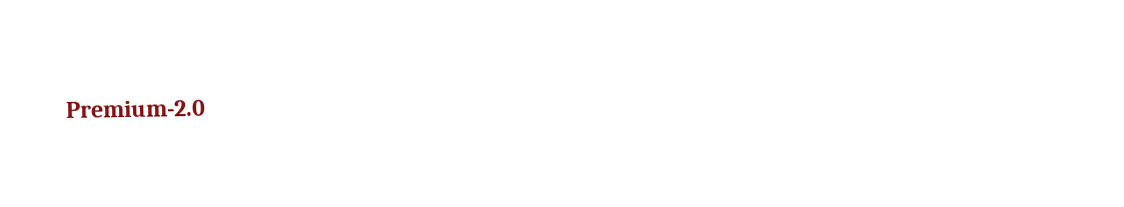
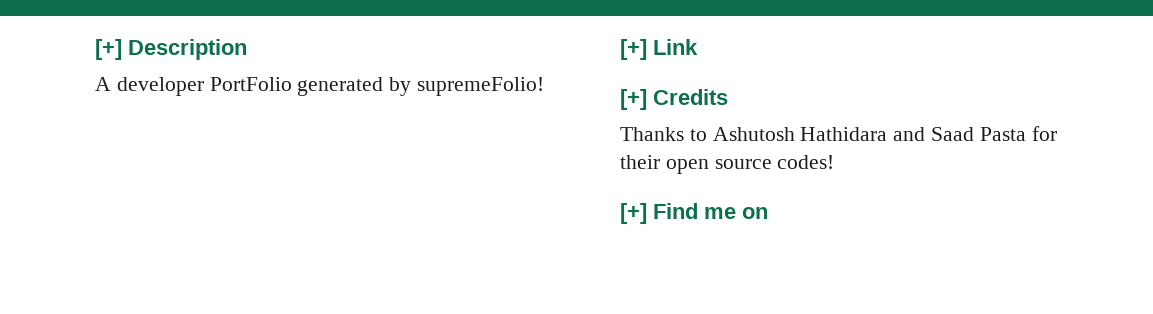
- Premium-2.0
+ [+] Description
+ A developer PortFolio generated by supremeFolio!
+ [+] Link
+ [+] Credits
+ Thanks to Ashutosh Hathidara and Saad Pasta for their open source codes!
+ [+] Find me on

